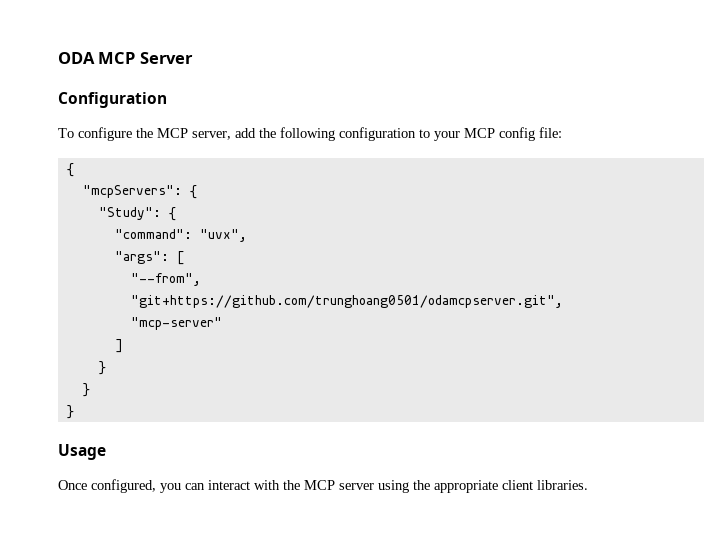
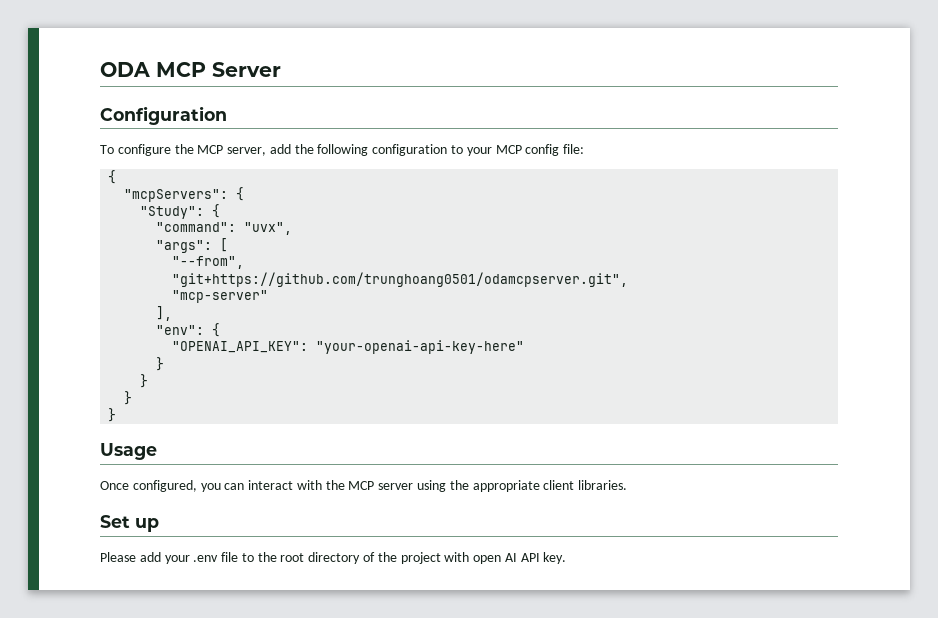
- ]
+ ],
+ "env": {
+ "OPENAI_API_KEY": "your-openai-api-key-here"
+ }
+ Set up
+ Please add your .env file to the root directory of the project with open AI API key.

